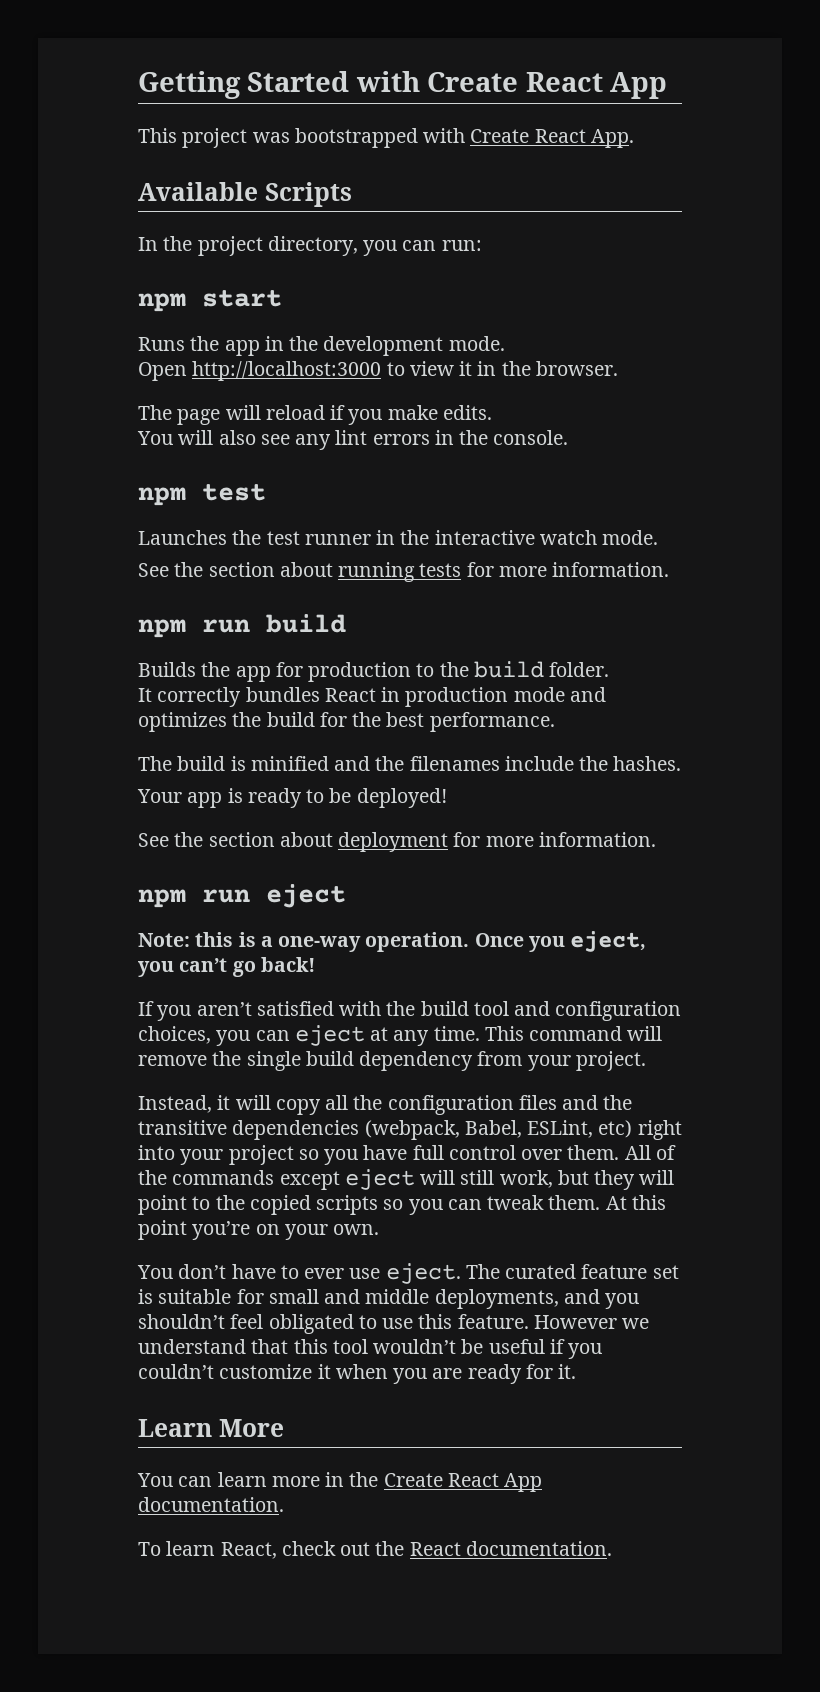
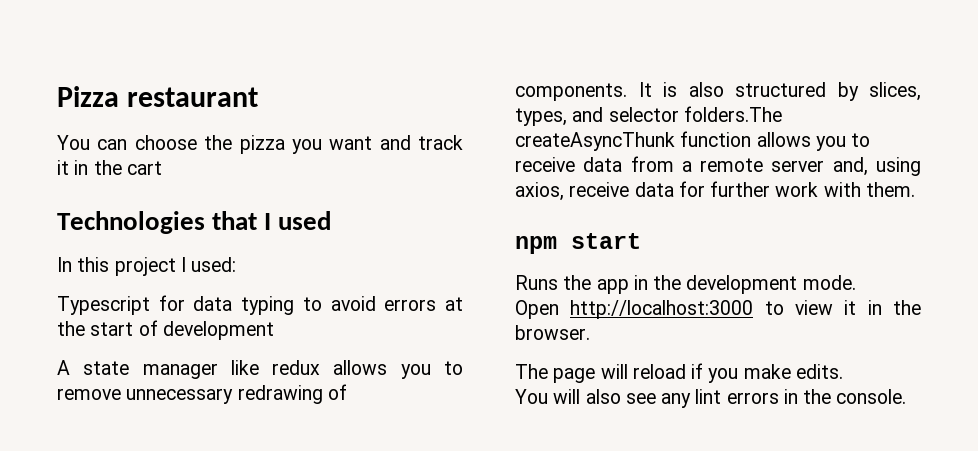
- Getting Started with Create React App
- This project was bootstrapped with Create React App.
- Available Scripts
- In the project directory, you can run:
+ Pizza restaurant
+ You can choose the pizza you want and track it in the cart
+ Technologies that I used
+ In this project I used:
+ Typescript for data typing to avoid errors at the start of development
+ A state manager like redux allows you to remove unnecessary redrawing of components. It is also structured by slices, types, and selector folders.The сreateAsyncThunk function allows you to receive data from a remote server and, using axios, receive data for further work with them.
- npm test
- Launches the test runner in the interactive watch mode.
- See the section about running tests for more information.
- npm run build
- Builds the app for production to the build folder.
- It correctly bundles React in production mode and optimizes the build for the best performance.
- The build is minified and the filenames include the hashes.
- Your app is ready to be deployed!
- See the section about deployment for more information.
- npm run eject
- Note: this is a one-way operation. Once you eject, you can’t go back!
- If you aren’t satisfied with the build tool and configuration choices, you can eject at any time. This command will remove the single build dependency from your project.
- Instead, it will copy all the configuration files and the transitive dependencies (webpack, Babel, ESLint, etc) right into your project so you have full control over them. All of the commands except eject will still work, but they will point to the copied scripts so you can tweak them. At this point you’re on your own.
- You don’t have to ever use eject. The curated feature set is suitable for small and middle deployments, and you shouldn’t feel obligated to use this feature. However we understand that this tool wouldn’t be useful if you couldn’t customize it when you are ready for it.
- Learn More
- You can learn more in the Create React App documentation.
- To learn React, check out the React documentation.

